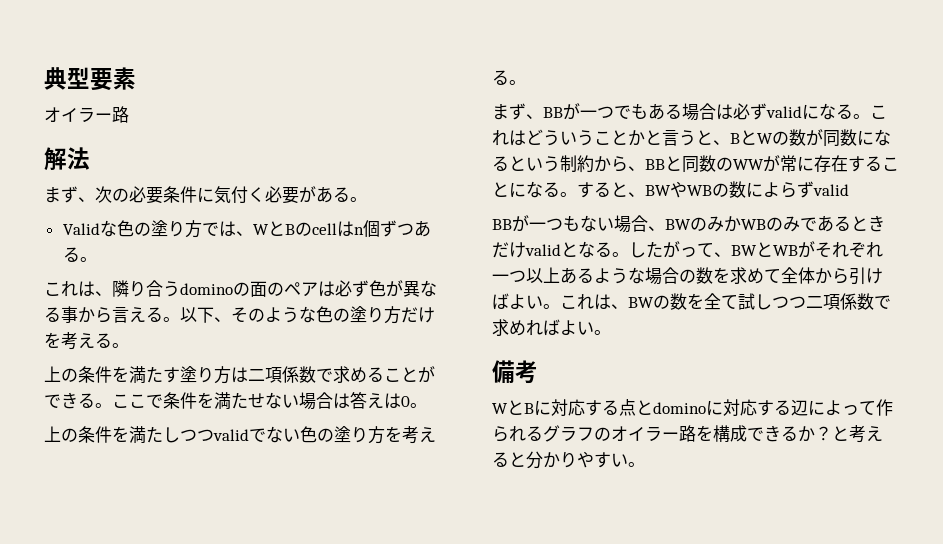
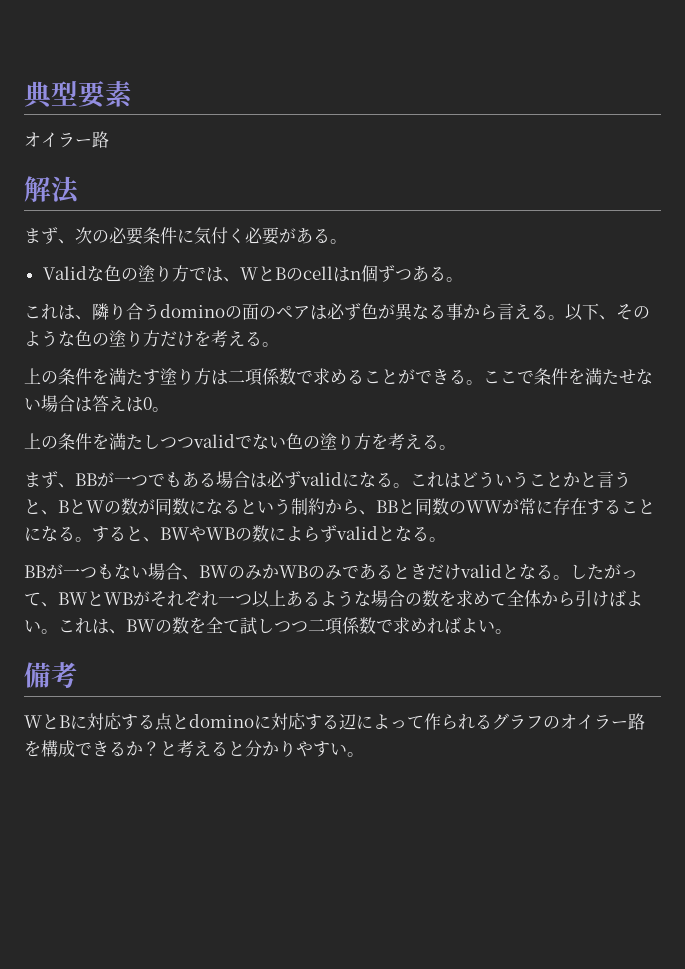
- すると、BWやWBの数によらずvalid
+ すると、BWやWBの数によらずvalidとなる。

